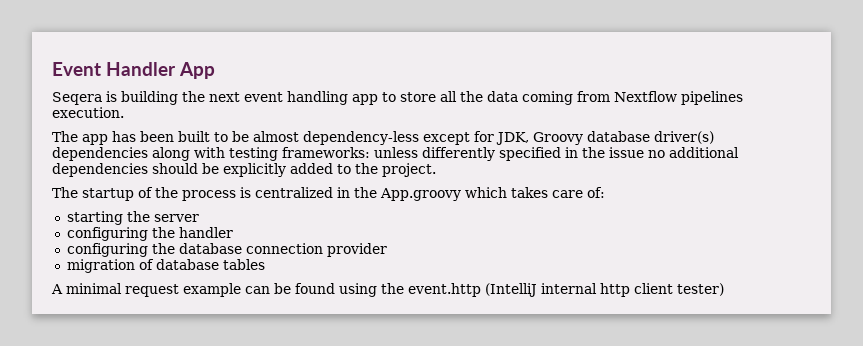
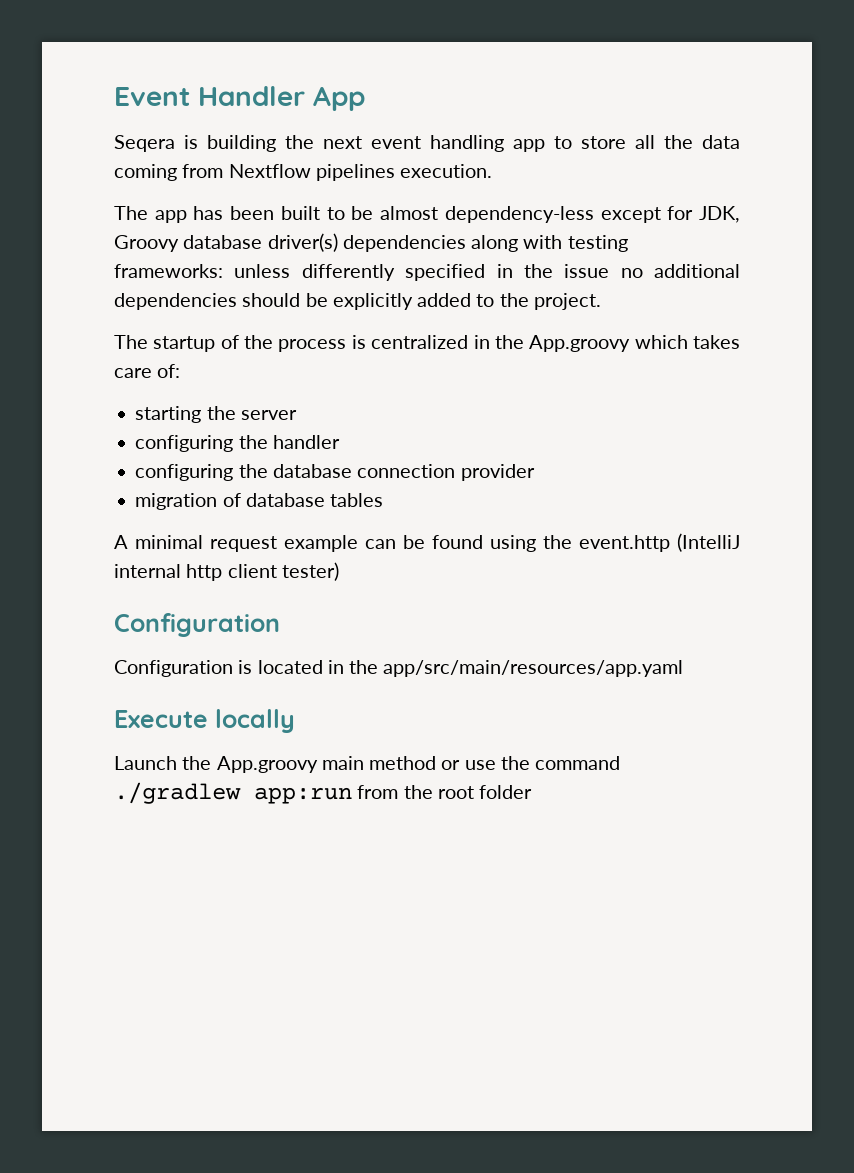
  A minimal request example can be found using the event.http (IntelliJ internal http client tester)
+ Configuration
+ Configuration is located in the app/src/main/resources/app.yaml
+ Execute locally
+ Launch the App.groovy main method or use the command ./gradlew app:run from the root folder

